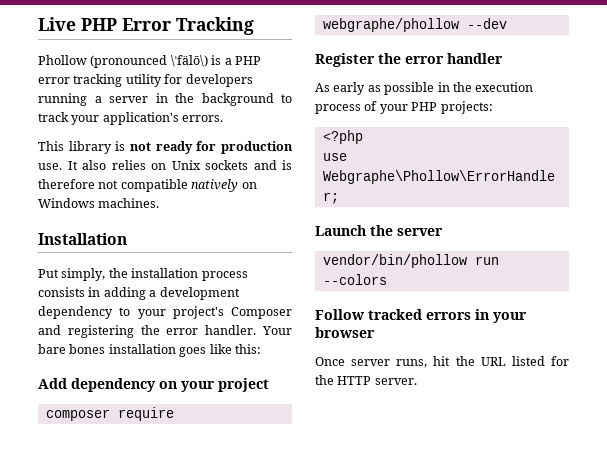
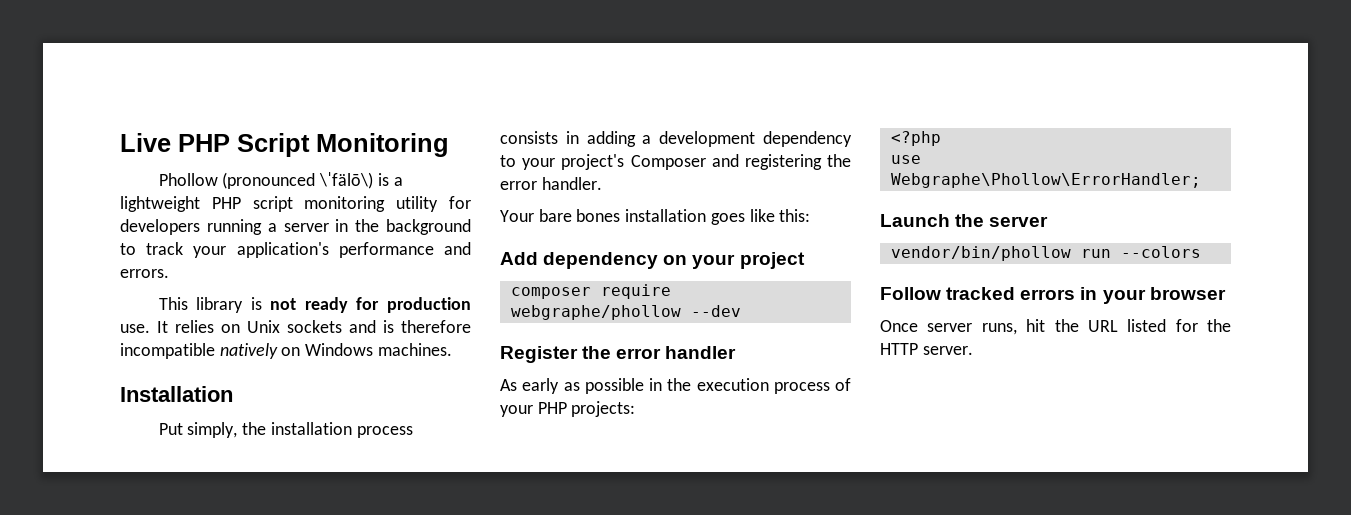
- Live PHP Error Tracking
+ Live PHP Script Monitoring
- Phollow (pronounced \ˈfälō\) is a PHP error tracking utility for developers running a server in the background to track your application's errors.
+ Phollow (pronounced \ˈfälō\) is a lightweight PHP script monitoring utility for developers running a server in the background to track your application's performance and errors.
- It also relies on Unix sockets and is therefore not compatible natively on Windows machines.
+ It relies on Unix sockets and is therefore incompatible natively on Windows machines.
- Put simply, the installation process consists in adding a development dependency to your project's Composer and registering the error handler. Your bare bones installation goes like this:
+ Put simply, the installation process consists in adding a development dependency to your project's Composer and registering the error handler.
+ Your bare bones installation goes like this:

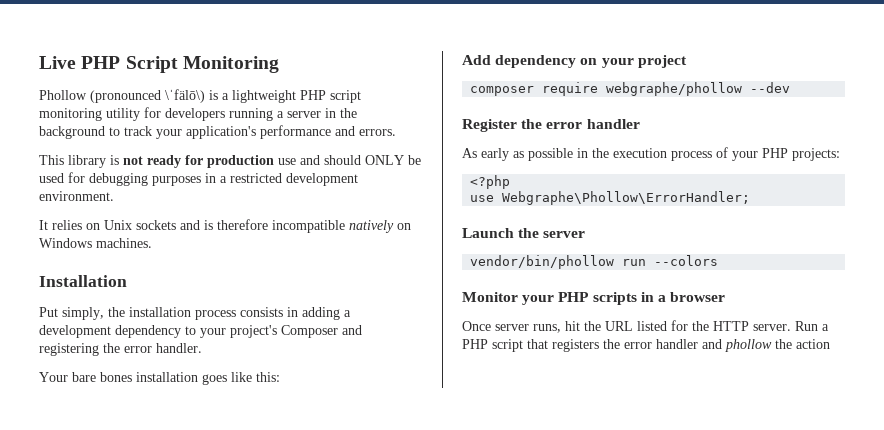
- This library is not ready for production use. It relies on Unix sockets and is therefore incompatible natively on Windows machines.
+ This library is not ready for production use and should ONLY be used for debugging purposes in a restricted development environment.
+ It relies on Unix sockets and is therefore incompatible natively on Windows machines.
- Follow tracked errors in your browser
+ Monitor your PHP scripts in a browser
+ Run a PHP script that registers the error handler and phollow the action

